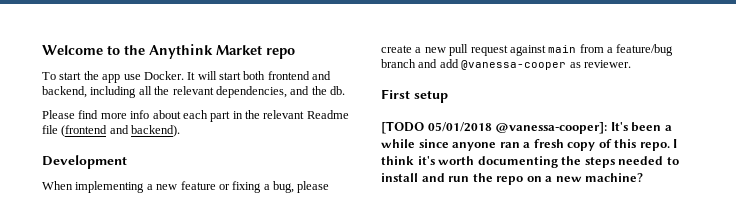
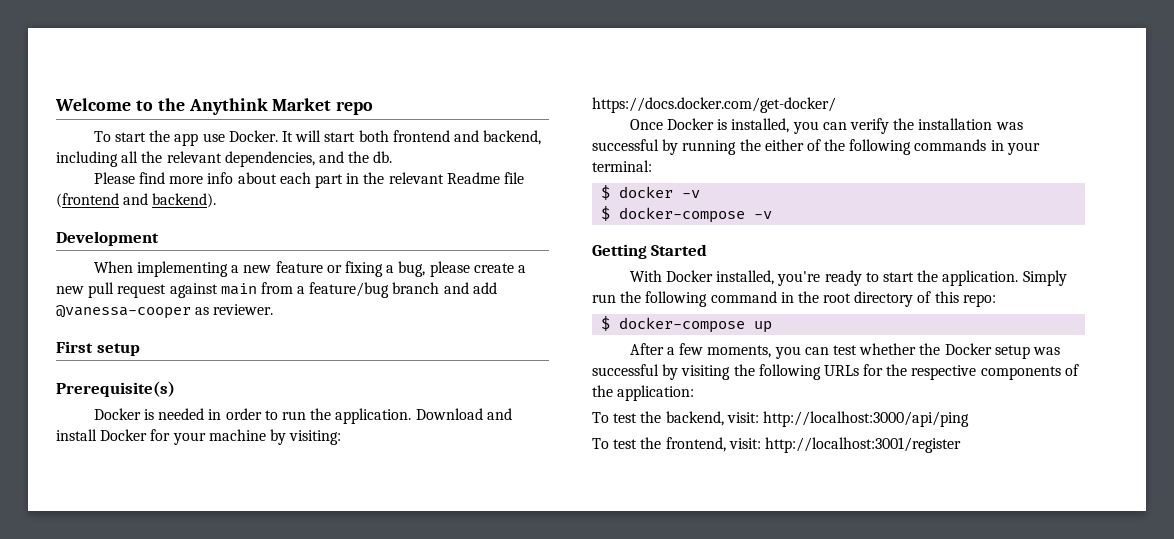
- [TODO 05/01/2018 @vanessa-cooper]: It's been a while since anyone ran a fresh copy of this repo. I think it's worth documenting the steps needed to install and run the repo on a new machine?
+ Prerequisite(s)
+ Docker is needed in order to run the application. Download and install Docker for your machine by visiting: https://docs.docker.com/get-docker/
+ Once Docker is installed, you can verify the installation was successful by running the either of the following commands in your terminal:
+ $ docker -v
+ $ docker-compose -v
+ Getting Started
+ With Docker installed, you're ready to start the application. Simply run the following command in the root directory of this repo:
+ $ docker-compose up
+ After a few moments, you can test whether the Docker setup was successful by visiting the following URLs for the respective components of the application:
+ To test the backend, visit: http://localhost:3000/api/ping
+ To test the frontend, visit: http://localhost:3001/register

